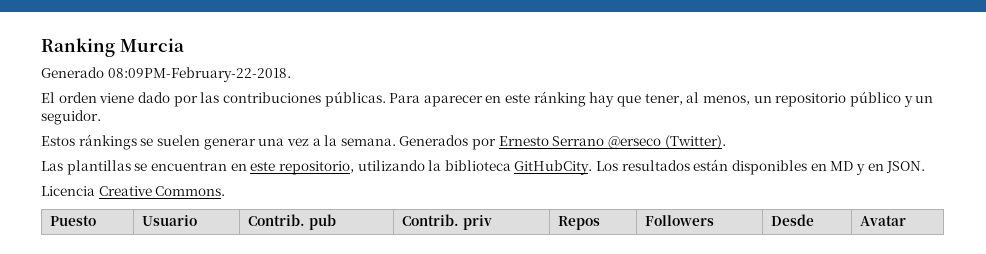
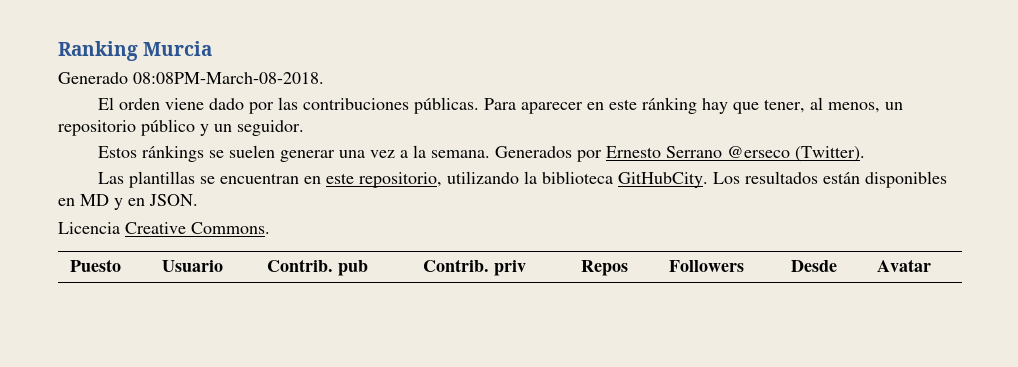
- Generado 08:09PM-February-22-2018.
+ Generado 08:08PM-March-08-2018.

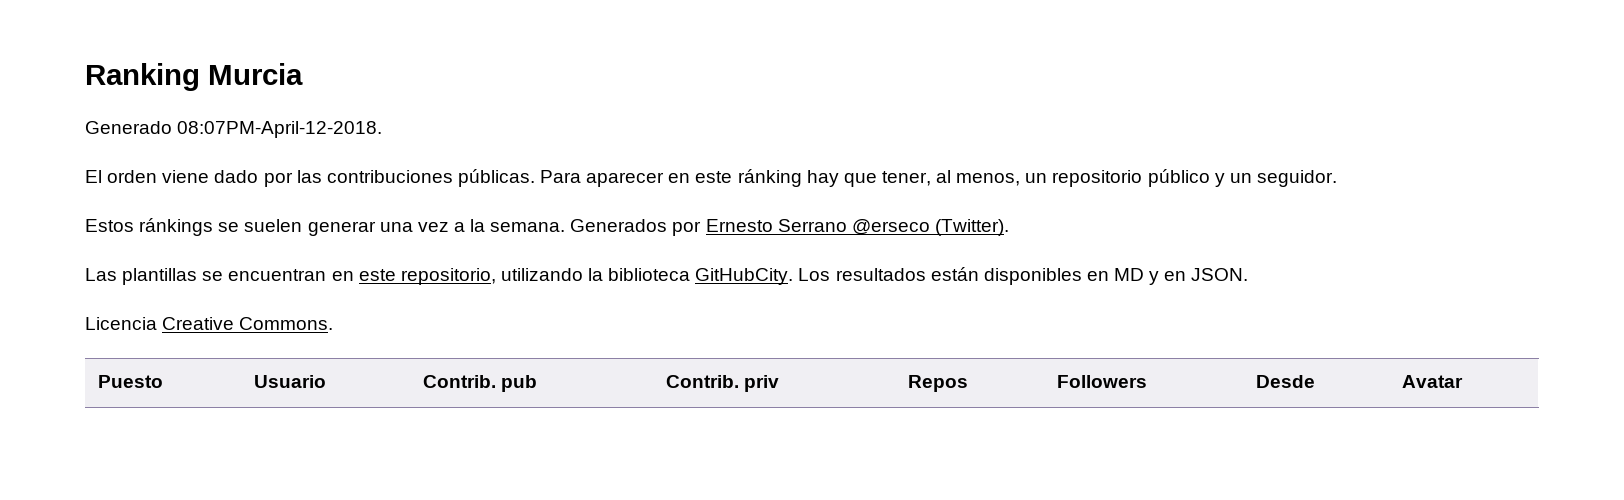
- Generado 08:08PM-March-08-2018.
+ Generado 08:07PM-April-12-2018.

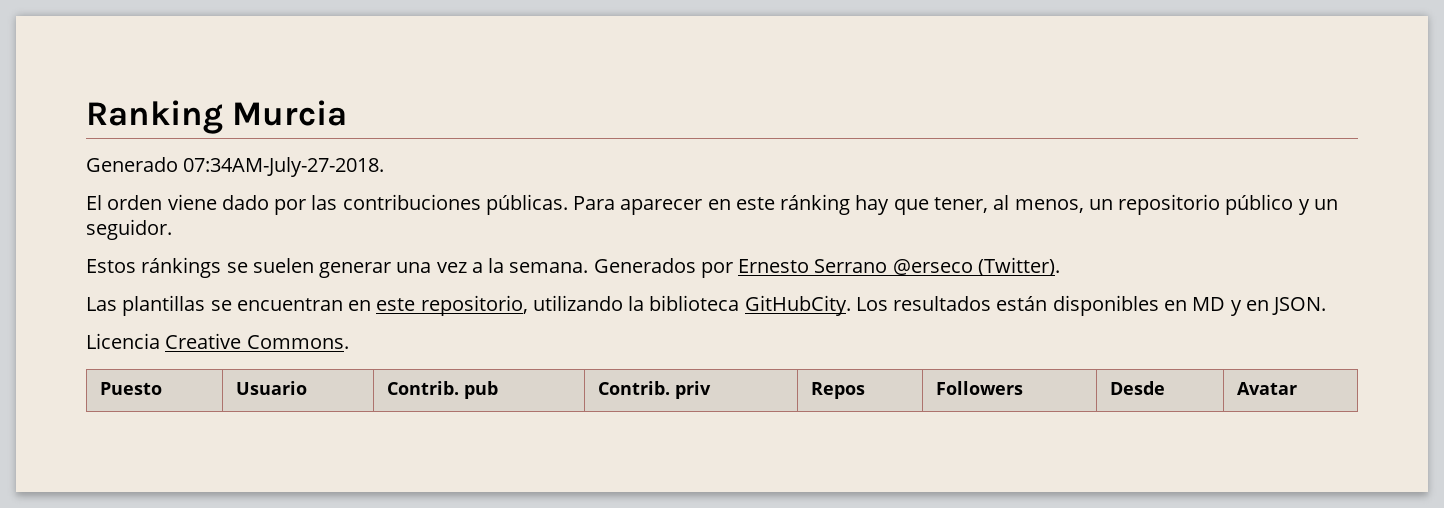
- Generado 08:07PM-April-12-2018.
+ Generado 07:34AM-July-27-2018.

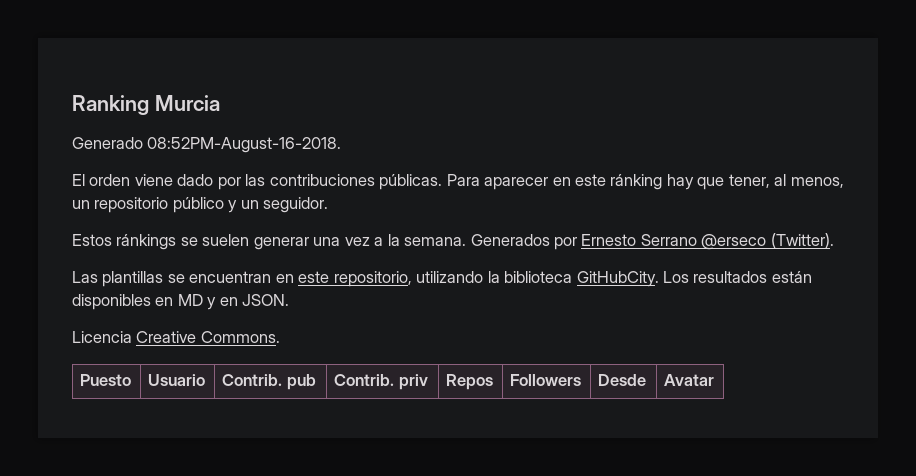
- Generado 07:34AM-July-27-2018.
+ Generado 08:52PM-August-16-2018.

